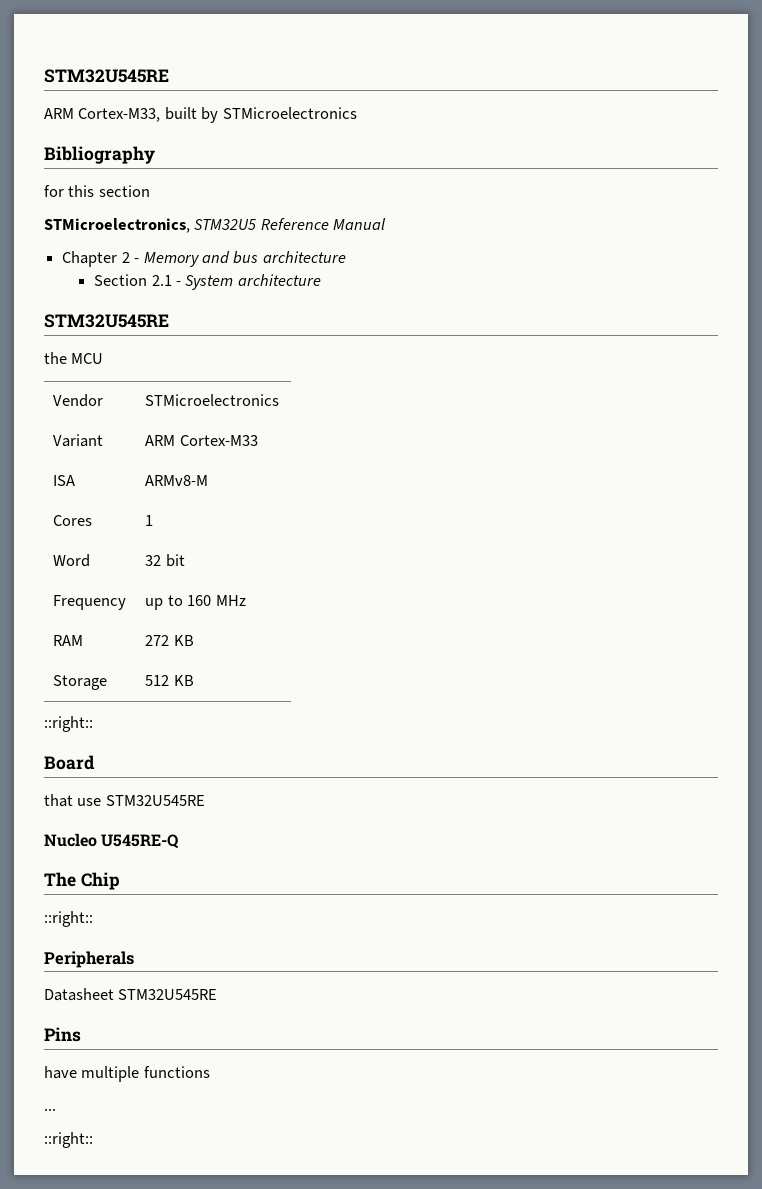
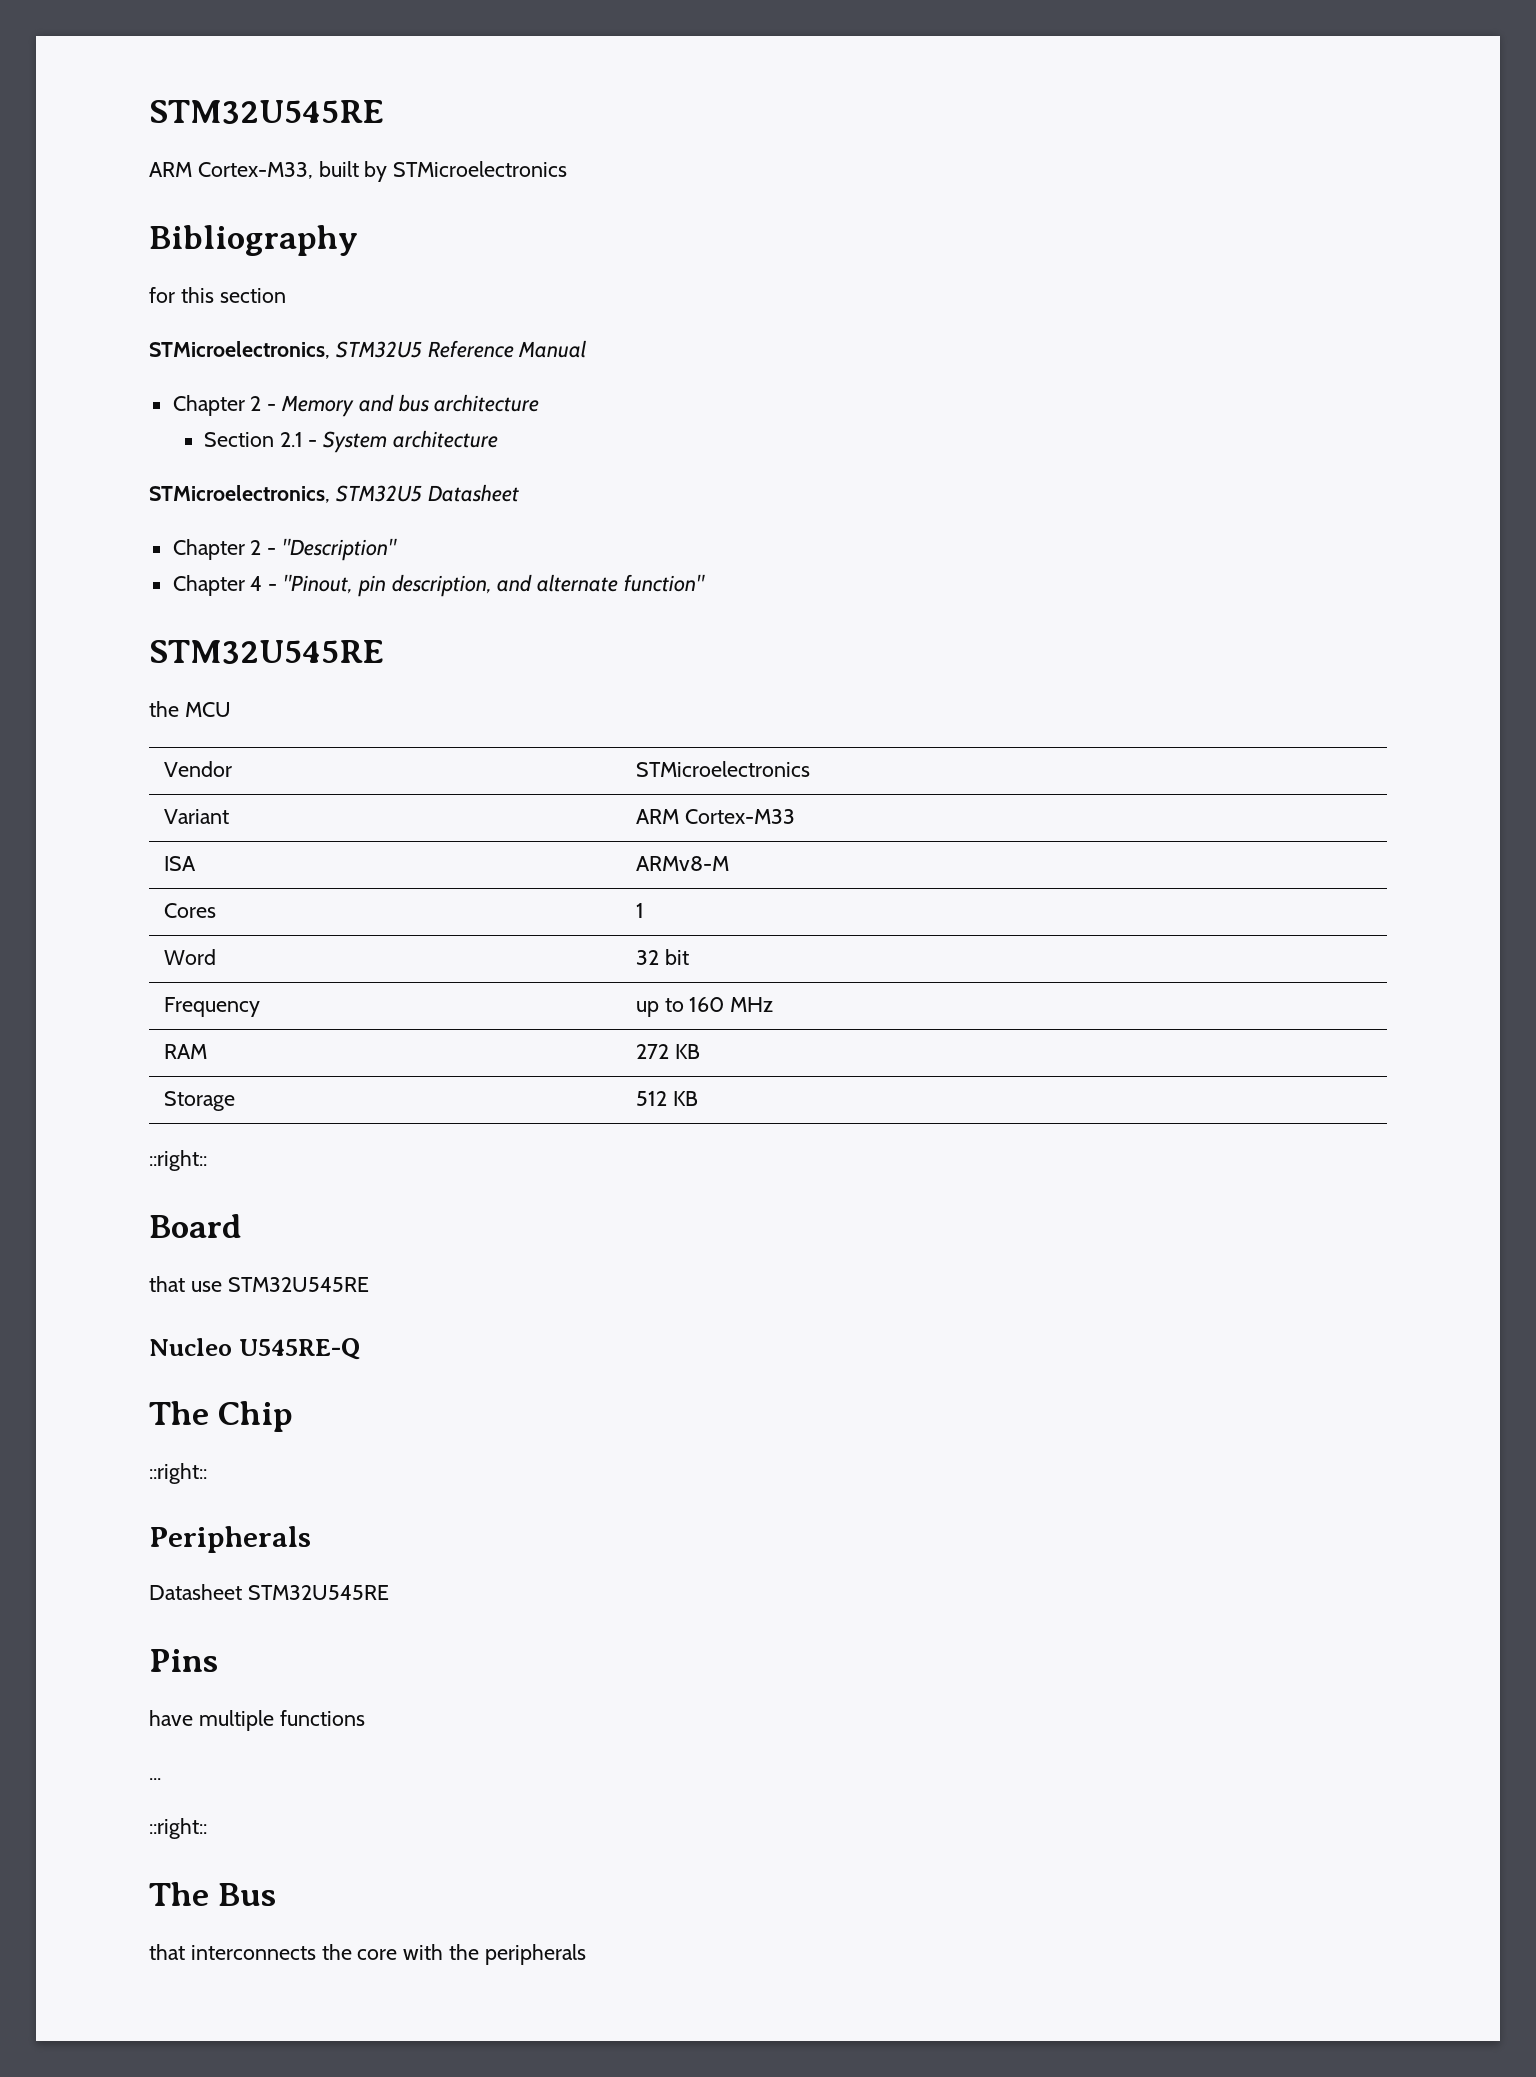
+ STMicroelectronics, STM32U5 Datasheet
+ Chapter 2 - "Description"
+ Chapter 4 - "Pinout, pin description, and alternate function"
+ The Bus
+ that interconnects the core with the peripherals

